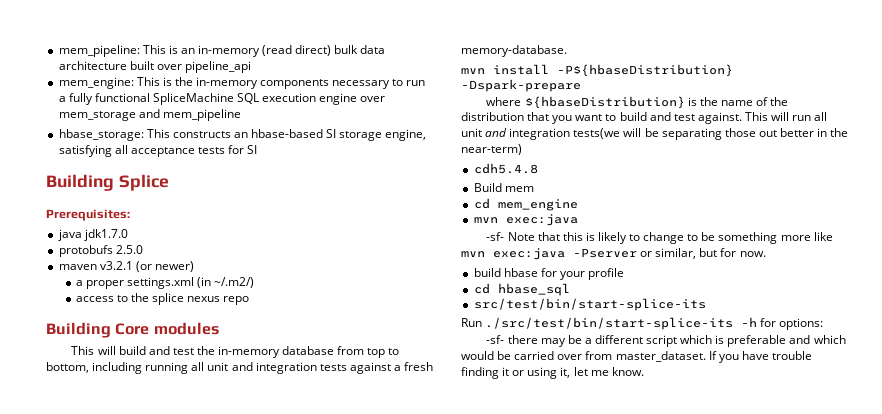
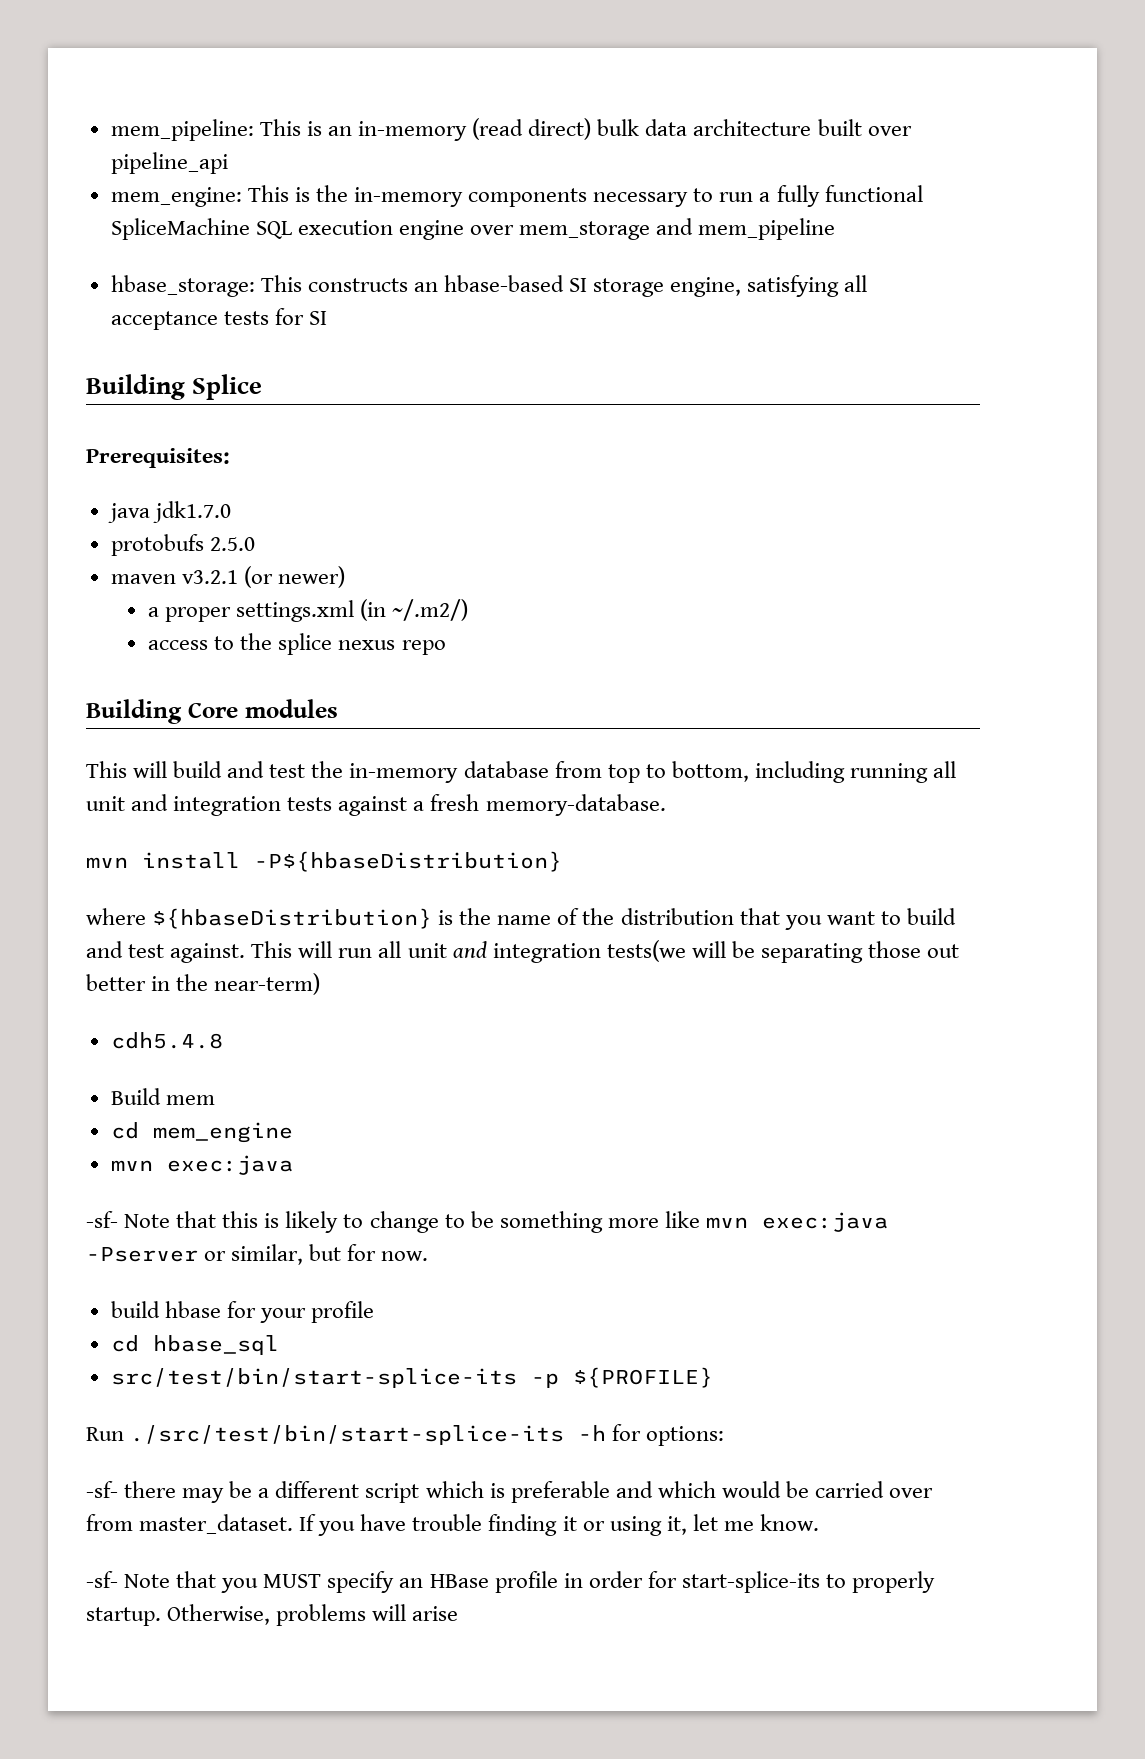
- mvn install -P${hbaseDistribution} -Dspark-prepare
+ mvn install -P${hbaseDistribution}
- src/test/bin/start-splice-its
+ src/test/bin/start-splice-its -p ${PROFILE}
+ -sf- Note that you MUST specify an HBase profile in order for start-splice-its to properly startup. Otherwise, problems will arise

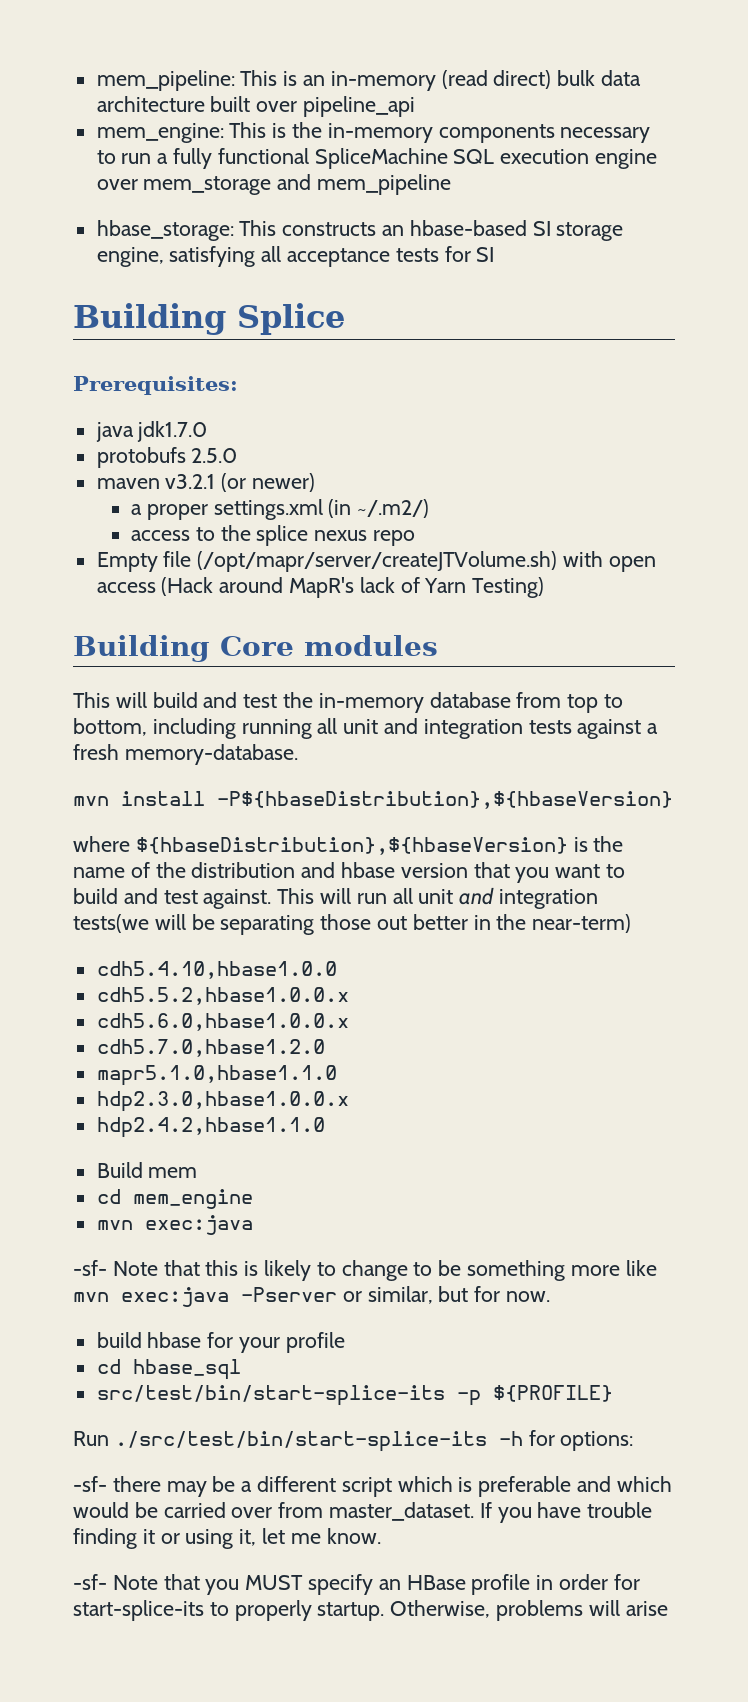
+ Empty file (/opt/mapr/server/createJTVolume.sh) with open access (Hack around MapR's lack of Yarn Testing)
- mvn install -P${hbaseDistribution}
+ mvn install -P${hbaseDistribution},${hbaseVersion}
- where ${hbaseDistribution} is the name of the distribution that you want to build and test against.
+ where ${hbaseDistribution},${hbaseVersion} is the name of the distribution and hbase version that you want to build and test against.
- cdh5.4.8
+ cdh5.4.10,hbase1.0.0
+ cdh5.5.2,hbase1.0.0.x
+ cdh5.6.0,hbase1.0.0.x
+ cdh5.7.0,hbase1.2.0
+ mapr5.1.0,hbase1.1.0
+ hdp2.3.0,hbase1.0.0.x
+ hdp2.4.2,hbase1.1.0

